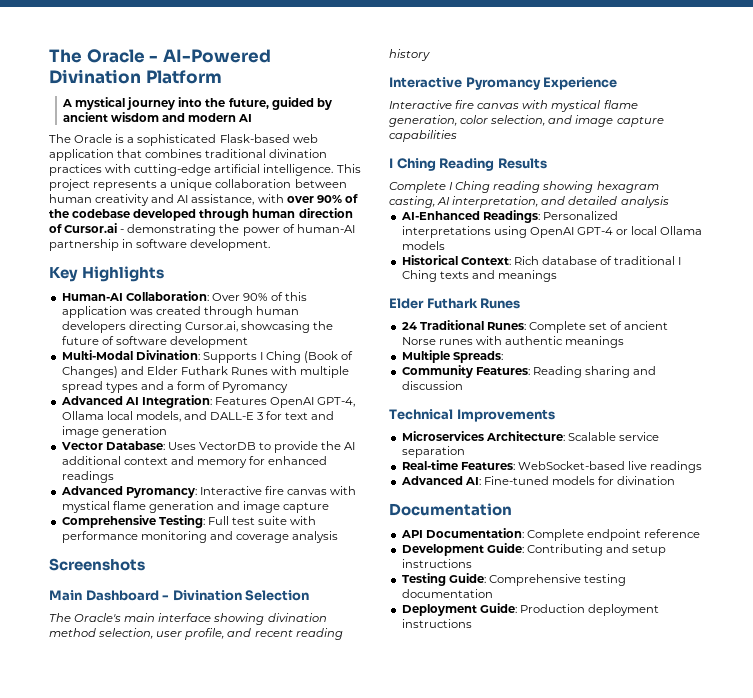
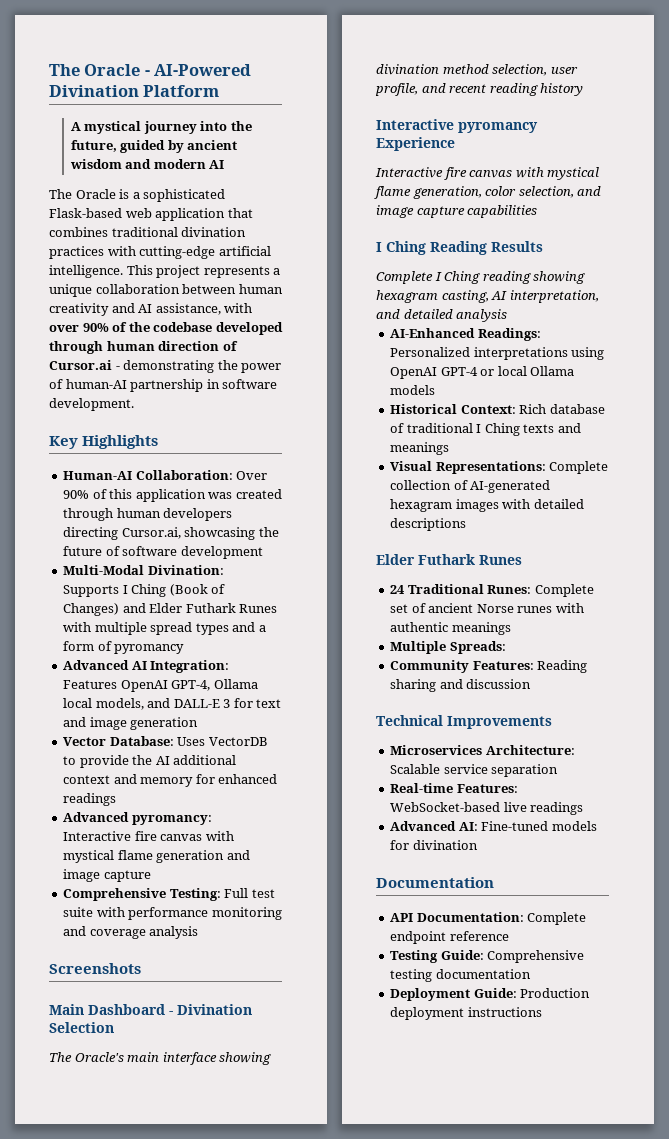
- Multi-Modal Divination: Supports I Ching (Book of Changes) and Elder Futhark Runes with multiple spread types and a form of Pyromancy
+ Multi-Modal Divination: Supports I Ching (Book of Changes) and Elder Futhark Runes with multiple spread types and a form of pyromancy
- Advanced Pyromancy: Interactive fire canvas with mystical flame generation and image capture
+ Advanced pyromancy: Interactive fire canvas with mystical flame generation and image capture
- Interactive Pyromancy Experience
+ Interactive pyromancy Experience
+ Visual Representations: Complete collection of AI-generated hexagram images with detailed descriptions
- Development Guide: Contributing and setup instructions

